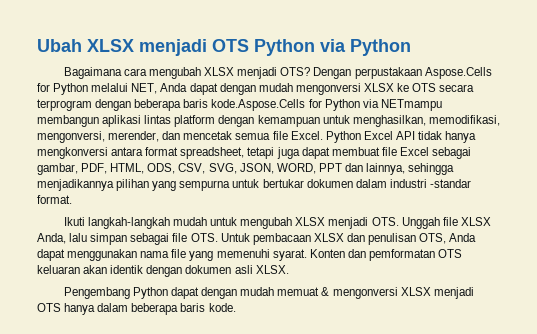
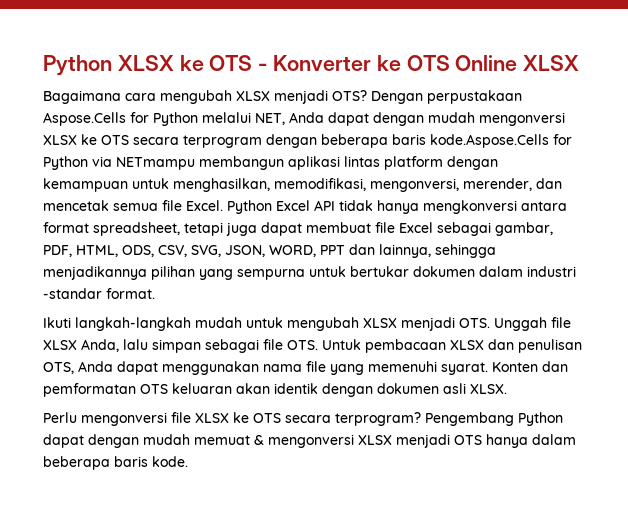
- Ubah XLSX menjadi OTS Python via Python
+ Python XLSX ke OTS - Konverter ke OTS Online XLSX
+ Perlu mengonversi file XLSX ke OTS secara terprogram?

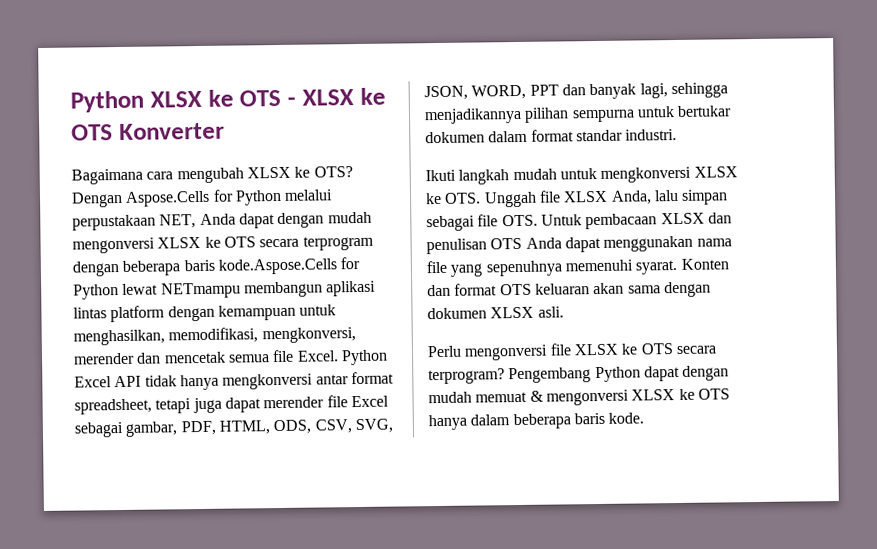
- Python XLSX ke OTS - Konverter ke OTS Online XLSX
+ Python XLSX ke OTS - XLSX ke OTS Konverter
- Bagaimana cara mengubah XLSX menjadi OTS?
+ Bagaimana cara mengubah XLSX ke OTS?
- Dengan perpustakaan Aspose.Cells for Python melalui NET, Anda dapat dengan mudah mengonversi XLSX ke OTS secara terprogram dengan beberapa baris kode.Aspose.Cells for Python via NETmampu membangun aplikasi lintas platform dengan kemampuan untuk menghasilkan, memodifikasi, mengonversi, merender, dan mencetak semua file Excel.
+ Dengan Aspose.Cells for Python melalui perpustakaan NET, Anda dapat dengan mudah mengonversi XLSX ke OTS secara terprogram dengan beberapa baris kode.Aspose.Cells for Python lewat NETmampu membangun aplikasi lintas platform dengan kemampuan untuk menghasilkan, memodifikasi, mengkonversi, merender dan mencetak semua file Excel.
- Python Excel API tidak hanya mengkonversi antara format spreadsheet, tetapi juga dapat membuat file Excel sebagai gambar, PDF, HTML, ODS, CSV, SVG, JSON, WORD, PPT dan lainnya, sehingga menjadikannya pilihan yang sempurna untuk bertukar dokumen dalam industri -standar format.
+ Python Excel API tidak hanya mengkonversi antar format spreadsheet, tetapi juga dapat merender file Excel sebagai gambar, PDF, HTML, ODS, CSV, SVG, JSON, WORD, PPT dan banyak lagi, sehingga menjadikannya pilihan sempurna untuk bertukar dokumen dalam format standar industri.
- Ikuti langkah-langkah mudah untuk mengubah XLSX menjadi OTS. Unggah file XLSX Anda, lalu simpan sebagai file OTS. Untuk pembacaan XLSX dan penulisan OTS, Anda dapat menggunakan nama file yang memenuhi syarat.
+ Ikuti langkah mudah untuk mengkonversi XLSX ke OTS. Unggah file XLSX Anda, lalu simpan sebagai file OTS. Untuk pembacaan XLSX dan penulisan OTS Anda dapat menggunakan nama file yang sepenuhnya memenuhi syarat.
- Konten dan pemformatan OTS keluaran akan identik dengan dokumen asli XLSX.
+ Konten dan format OTS keluaran akan sama dengan dokumen XLSX asli.
- Pengembang Python dapat dengan mudah memuat & mengonversi XLSX menjadi OTS hanya dalam beberapa baris kode.
+ Pengembang Python dapat dengan mudah memuat & mengonversi XLSX ke OTS hanya dalam beberapa baris kode.

